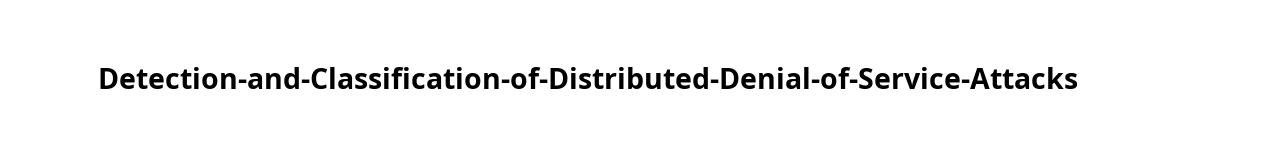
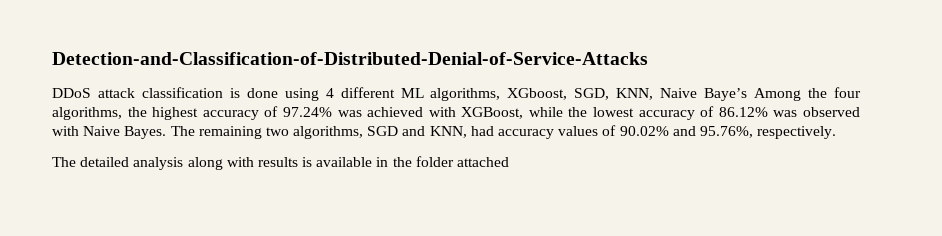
+ DDoS attack classification is done using 4 different ML algorithms, XGboost, SGD, KNN, Naive Baye’s Among the four algorithms, the highest accuracy of 97.24% was achieved with XGBoost, while the lowest accuracy of 86.12% was observed with Naive Bayes. The remaining two algorithms, SGD and KNN, had accuracy values of 90.02% and 95.76%, respectively.
+ The detailed analysis along with results is available in the folder attached

